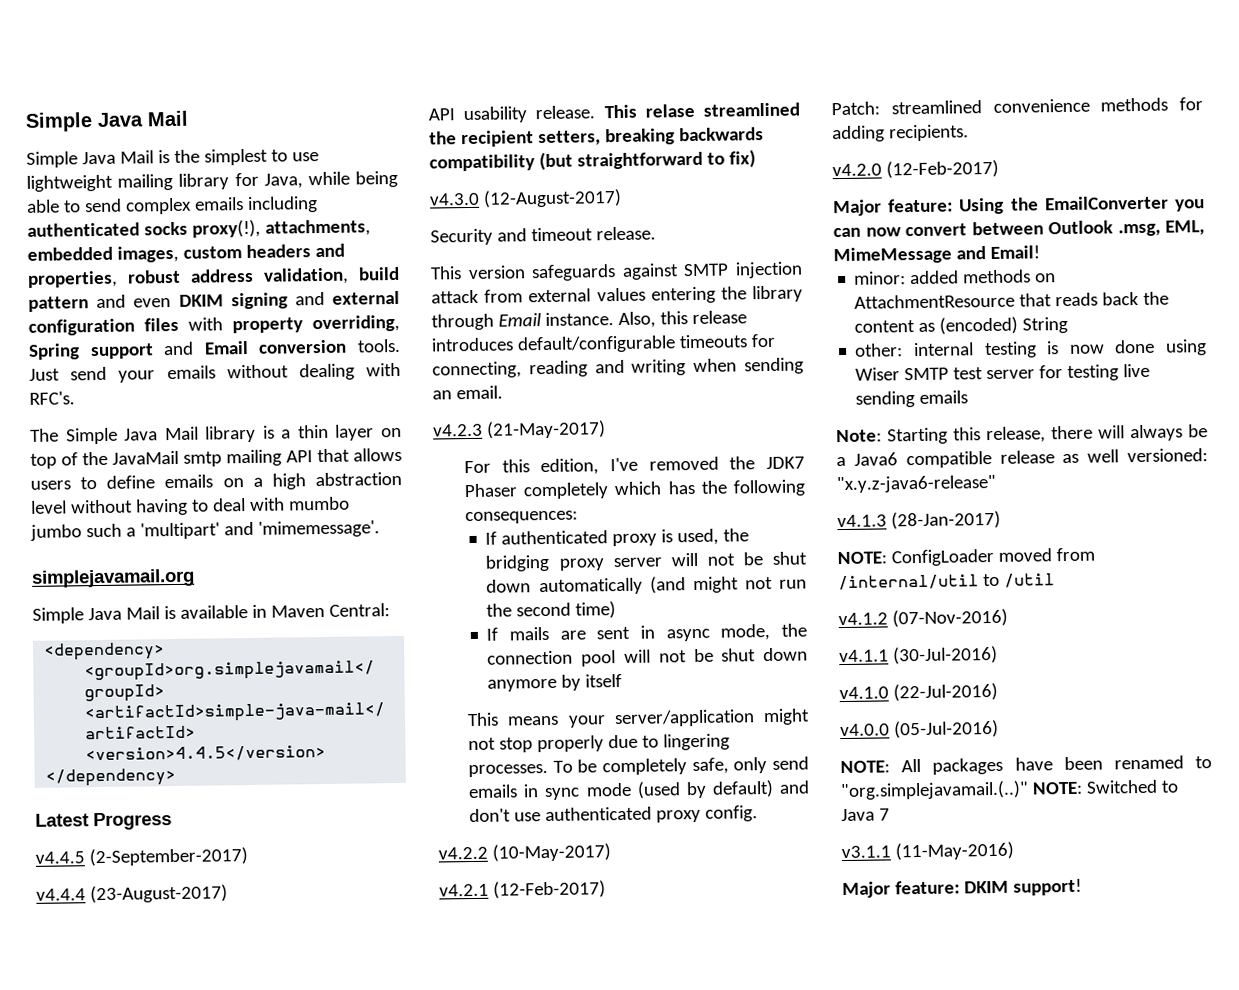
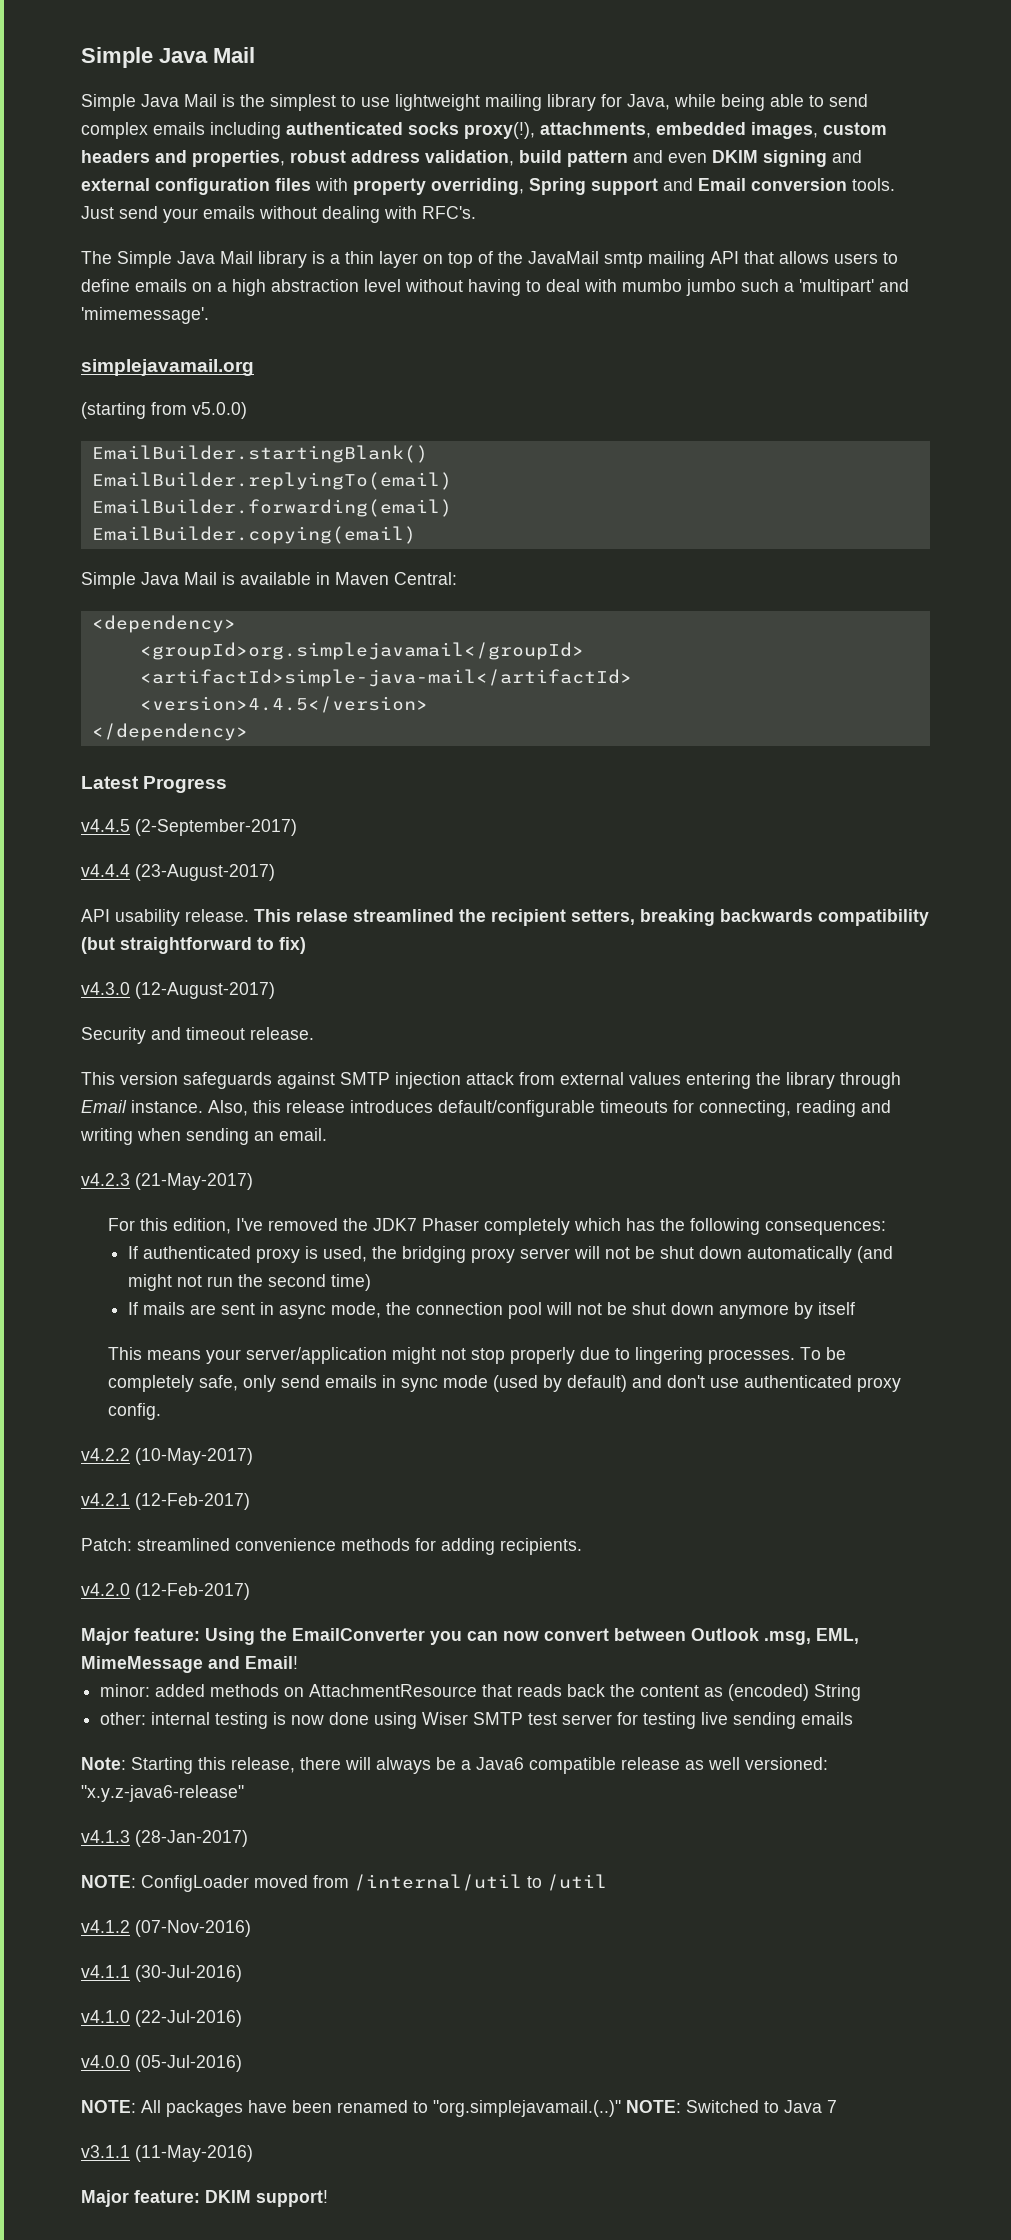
+ (starting from v5.0.0)
+ EmailBuilder.startingBlank()
+ EmailBuilder.replyingTo(email)
+ EmailBuilder.forwarding(email)
+ EmailBuilder.copying(email)

